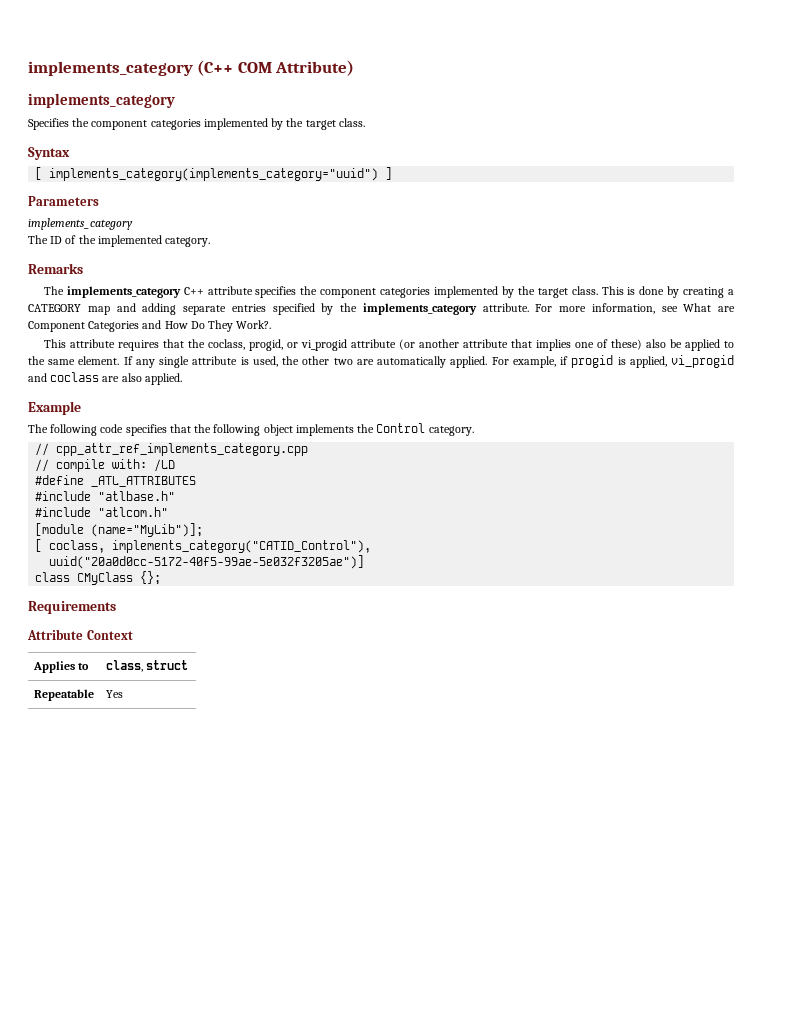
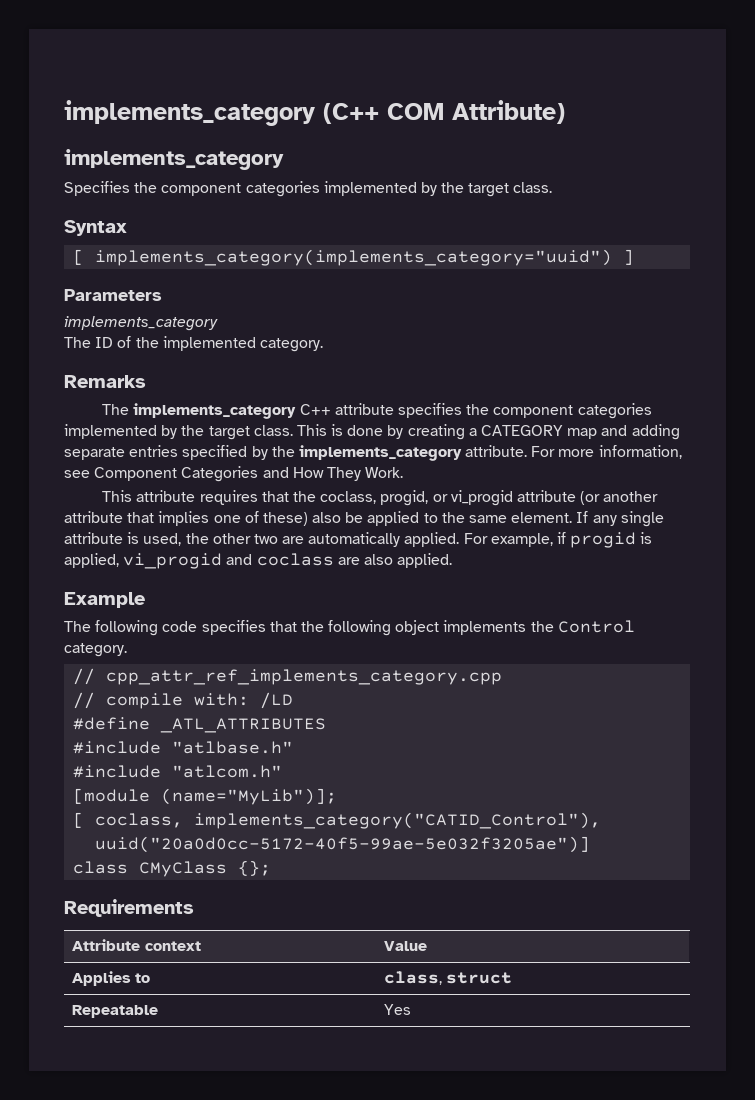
- For more information, see What are Component Categories and How Do They Work?.
+ For more information, see Component Categories and How They Work.
- Attribute Context
+ Attribute context | Value

